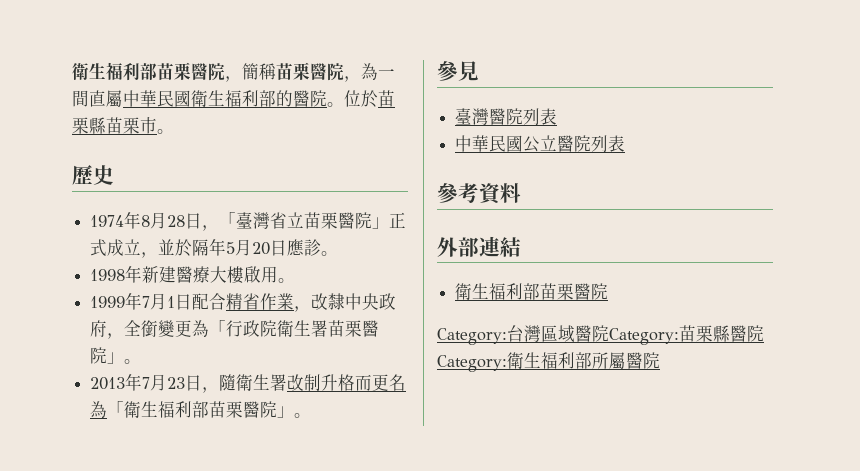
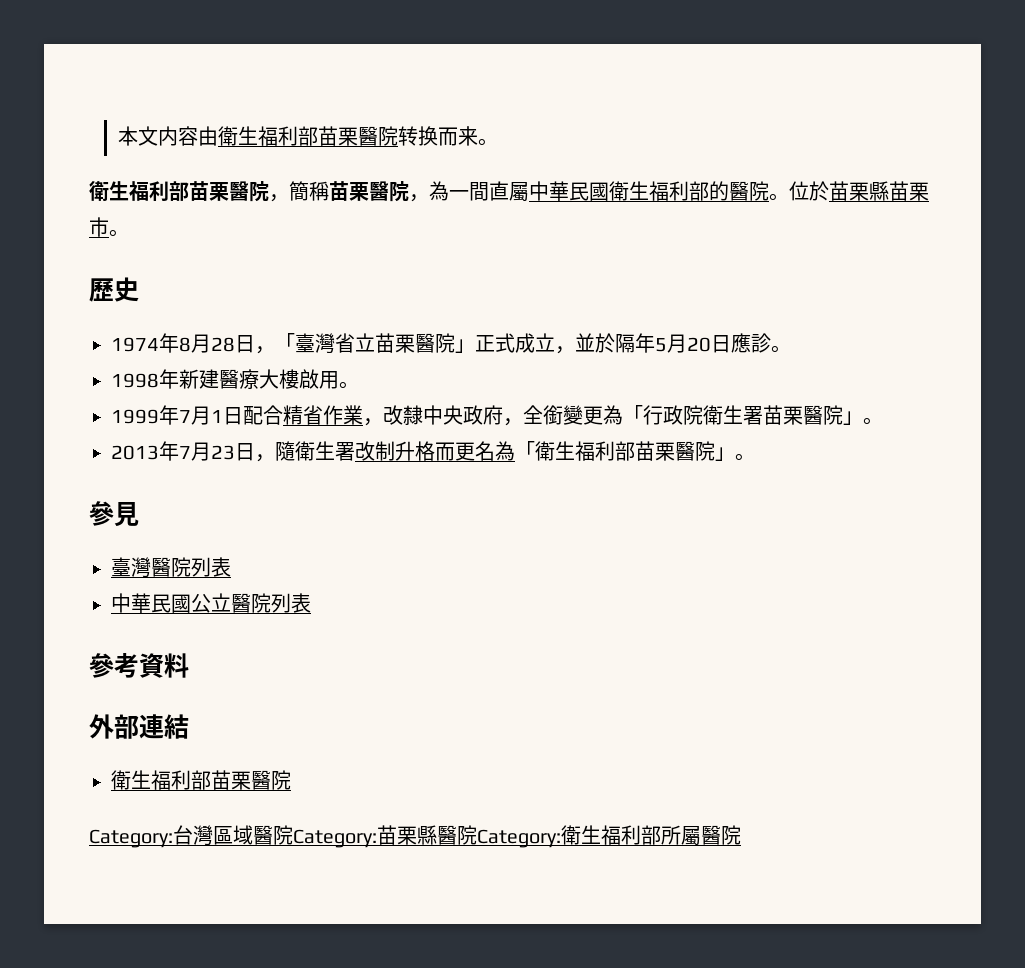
+ 本文内容由衛生福利部苗栗醫院转换而来。

